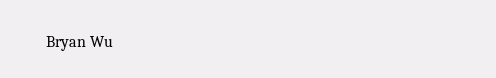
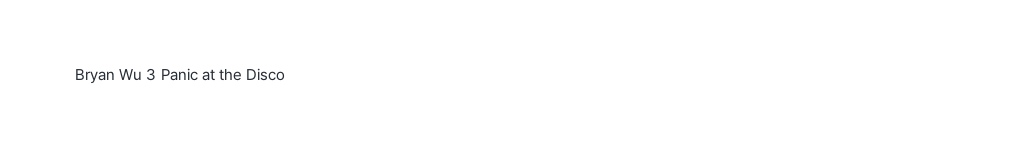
- Bryan Wu
+ Bryan Wu 3 Panic at the Disco

